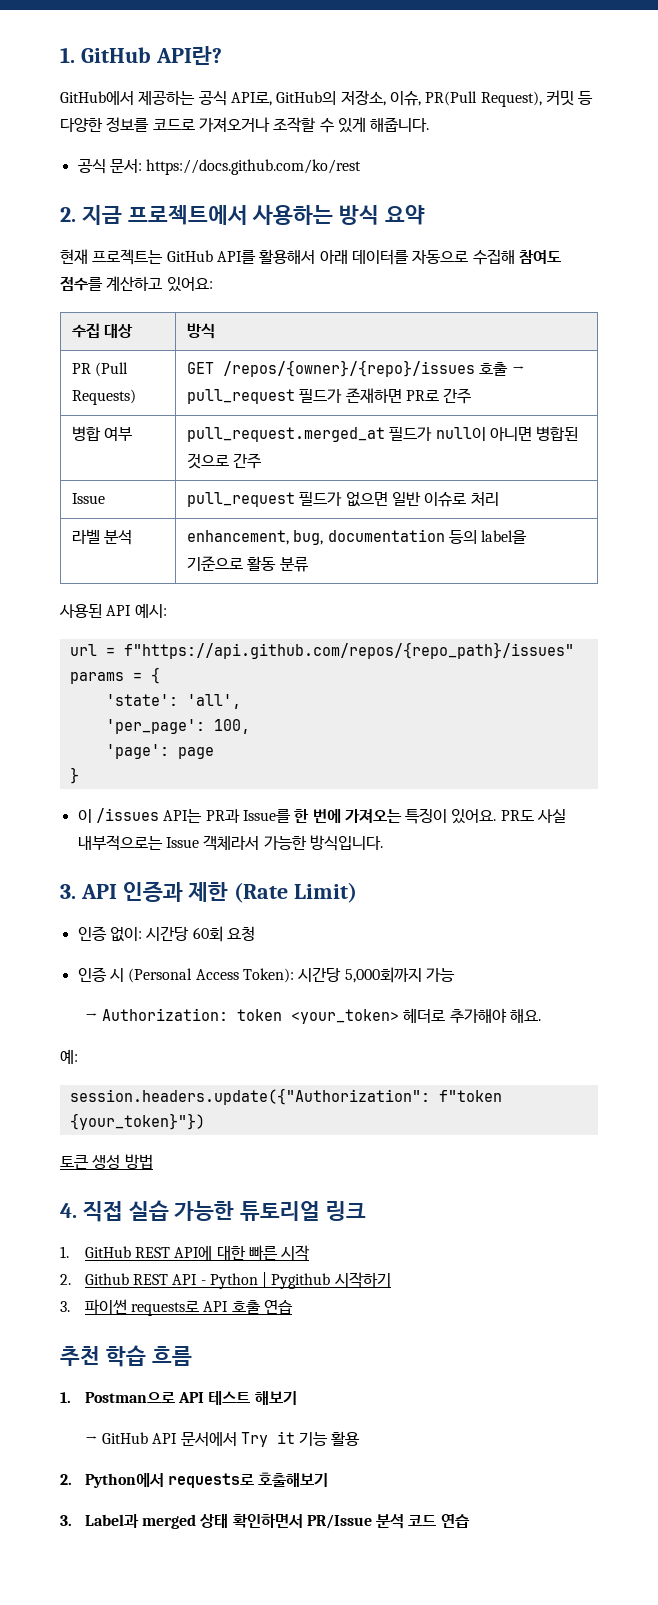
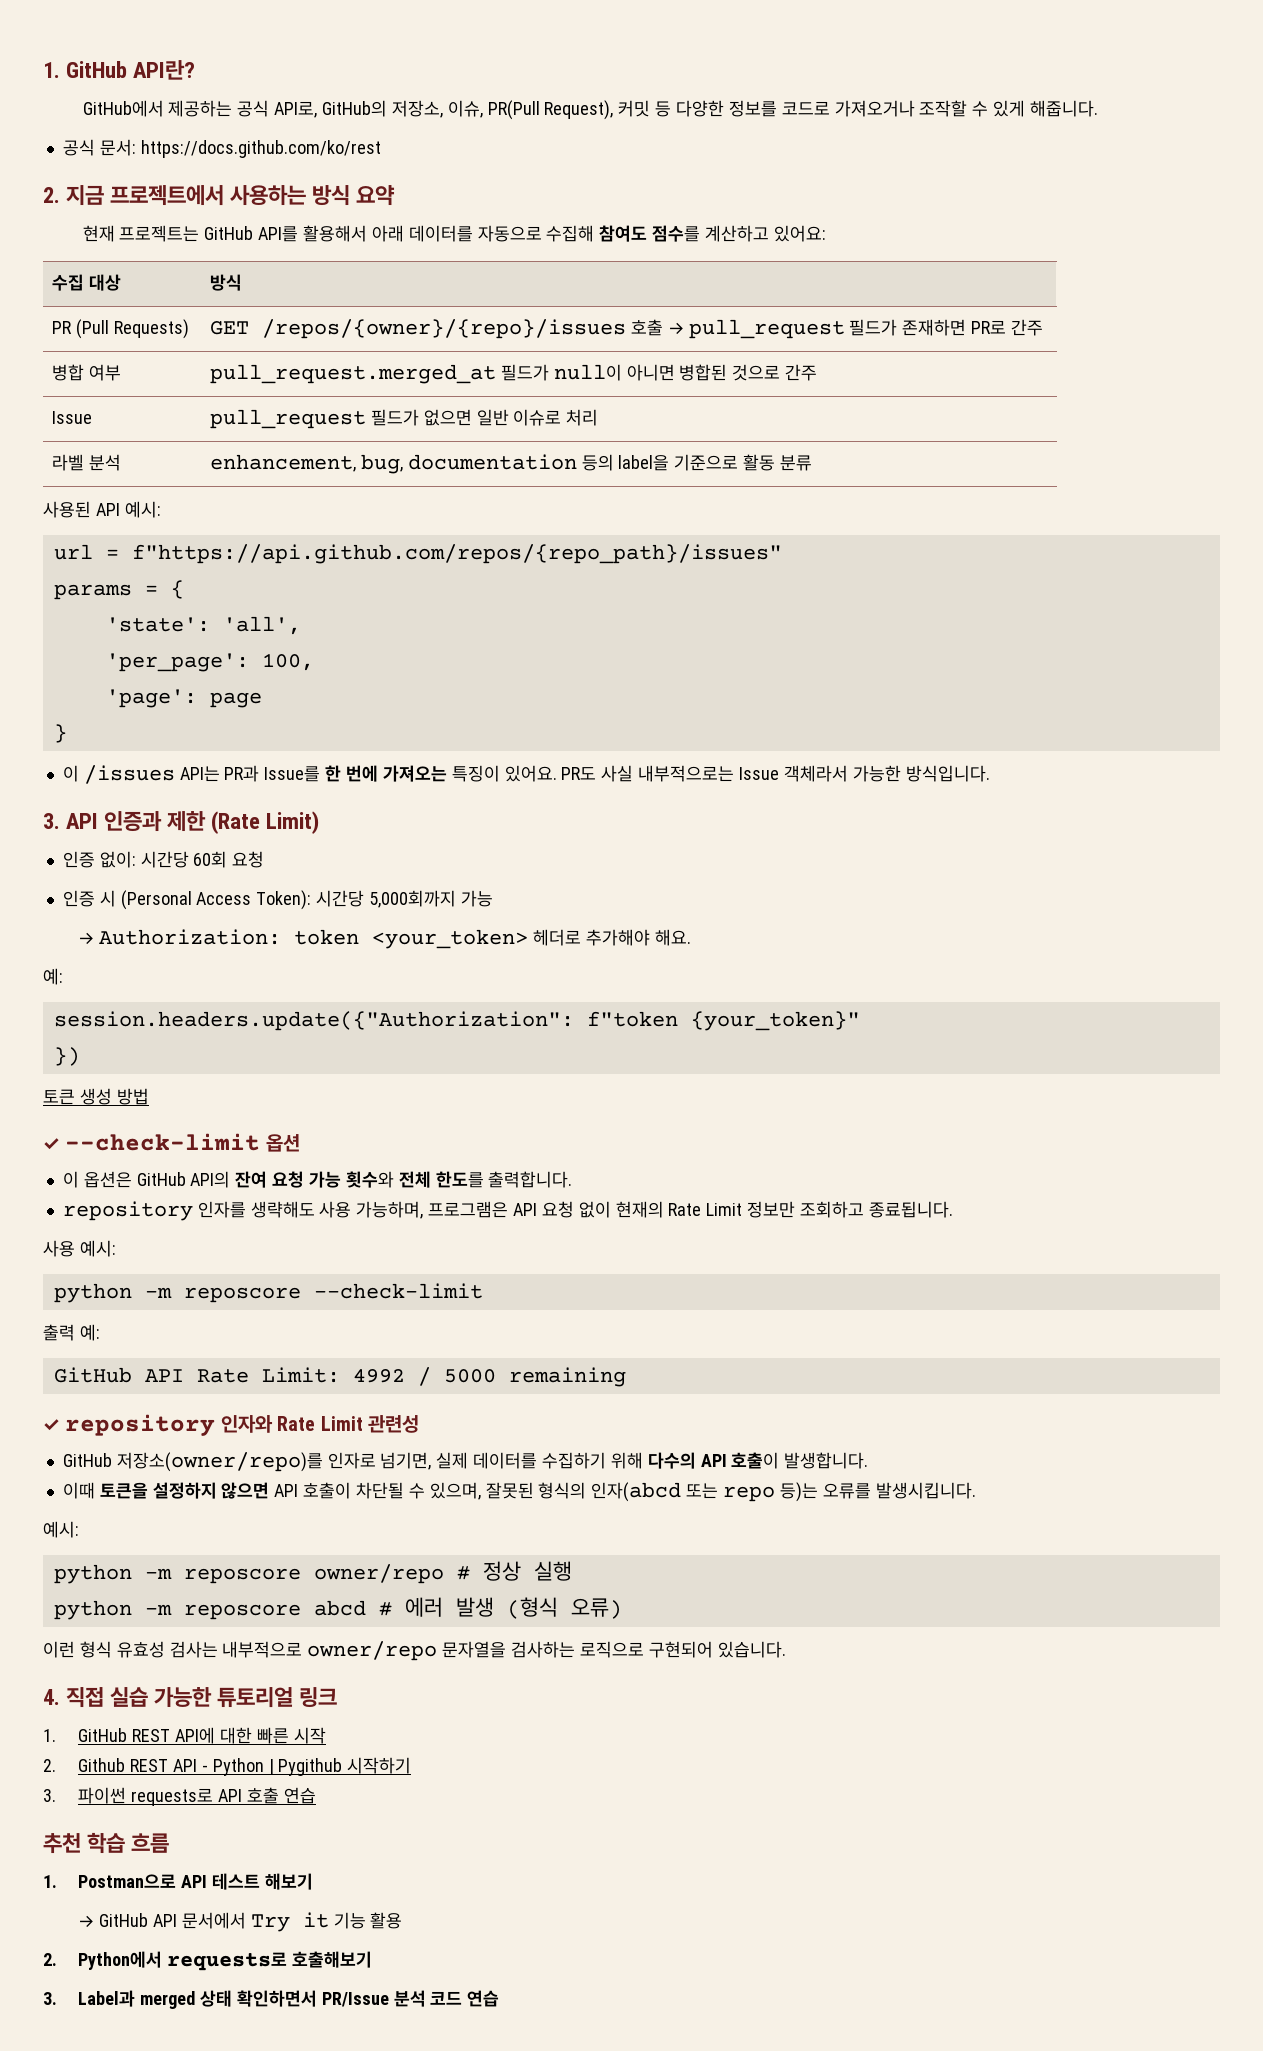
- session.headers.update({"Authorization": f"token {your_token}"})
+ session.headers.update({"Authorization": f"token {your_token}"
+ })
+ ✓ --check-limit 옵션
+ 이 옵션은 GitHub API의 잔여 요청 가능 횟수와 전체 한도를 출력합니다.
+ repository 인자를 생략해도 사용 가능하며, 프로그램은 API 요청 없이 현재의 Rate Limit 정보만 조회하고 종료됩니다.
+ 사용 예시:
+ python -m reposcore --check-limit
+ 출력 예:
+ GitHub API Rate Limit: 4992 / 5000 remaining
+ ✓ repository 인자와 Rate Limit 관련성
+ GitHub 저장소(owner/repo)를 인자로 넘기면, 실제 데이터를 수집하기 위해 다수의 API 호출이 발생합니다.
+ 이때 토큰을 설정하지 않으면 API 호출이 차단될 수 있으며, 잘못된 형식의 인자(abcd 또는 repo 등)는 오류를 발생시킵니다.
+ 예시:
+ python -m reposcore owner/repo # 정상 실행
+ python -m reposcore abcd # 에러 발생 (형식 오류)
+ 이런 형식 유효성 검사는 내부적으로 owner/repo 문자열을 검사하는 로직으로 구현되어 있습니다.

